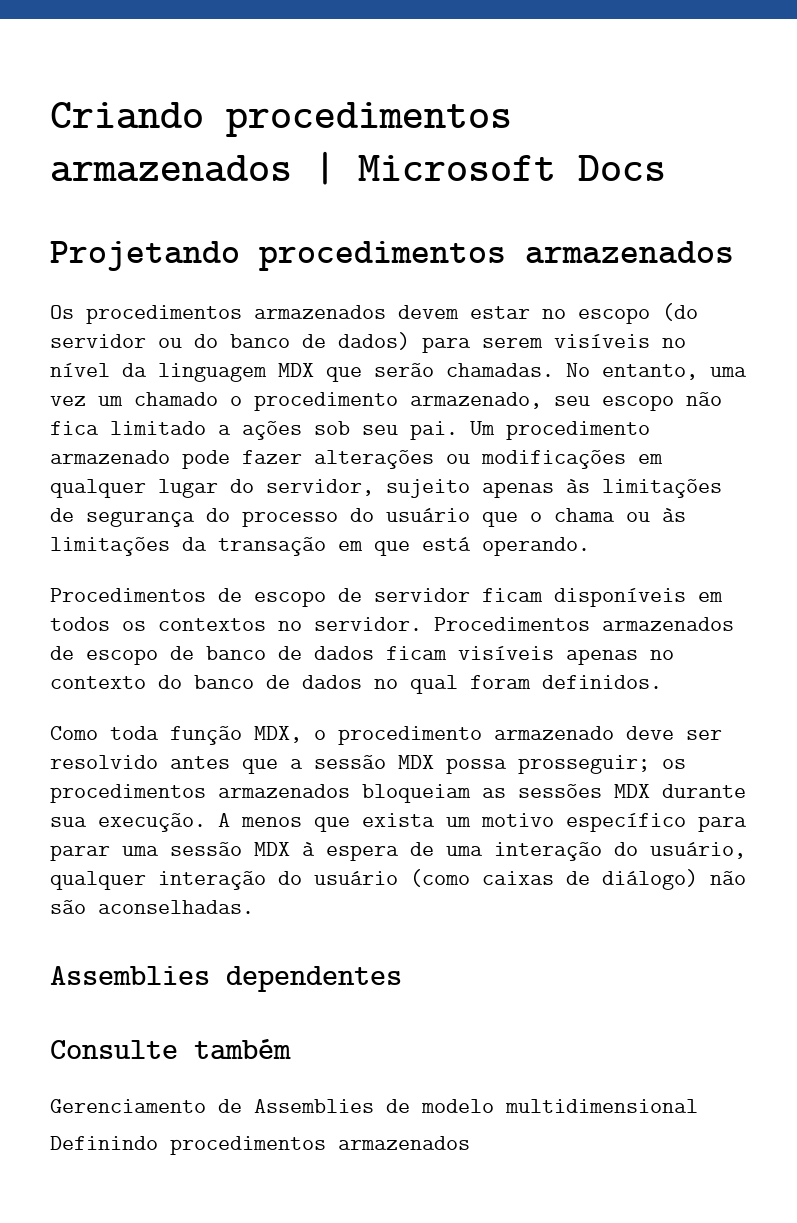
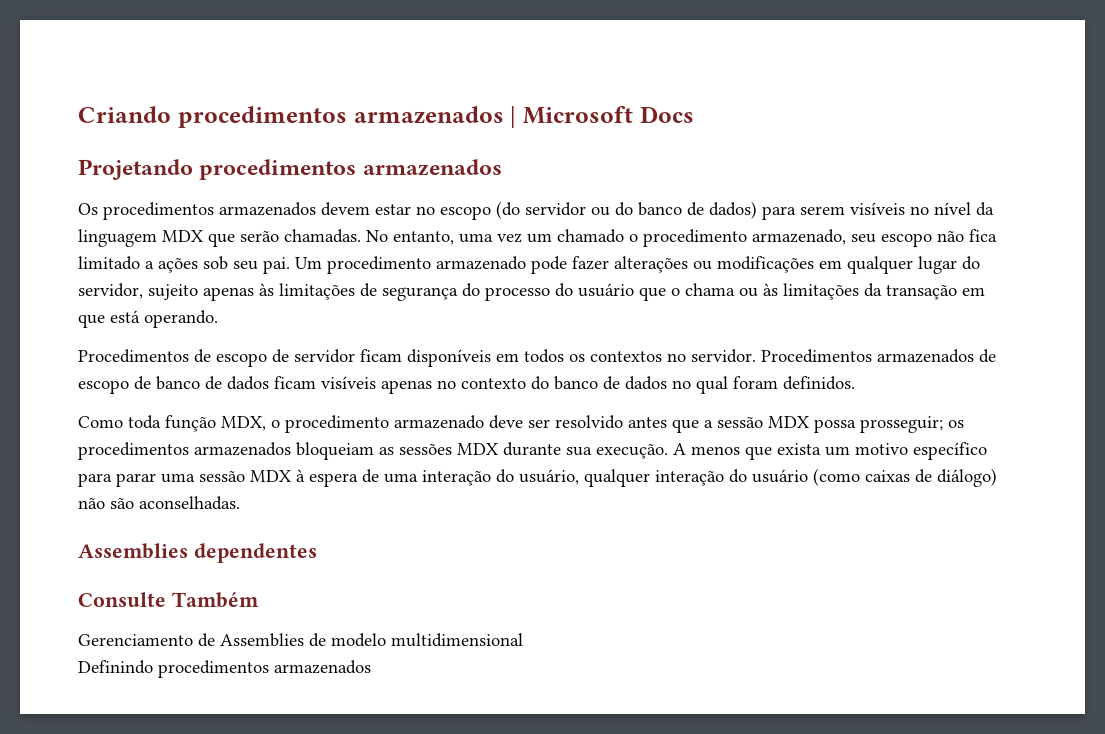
- Consulte também
+ Consulte Também

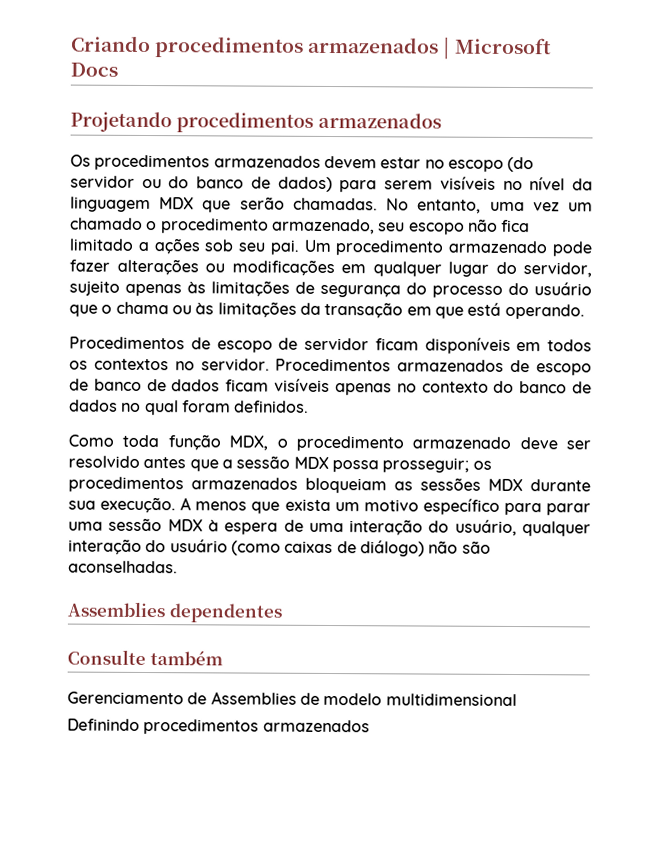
- Consulte Também
+ Consulte também

